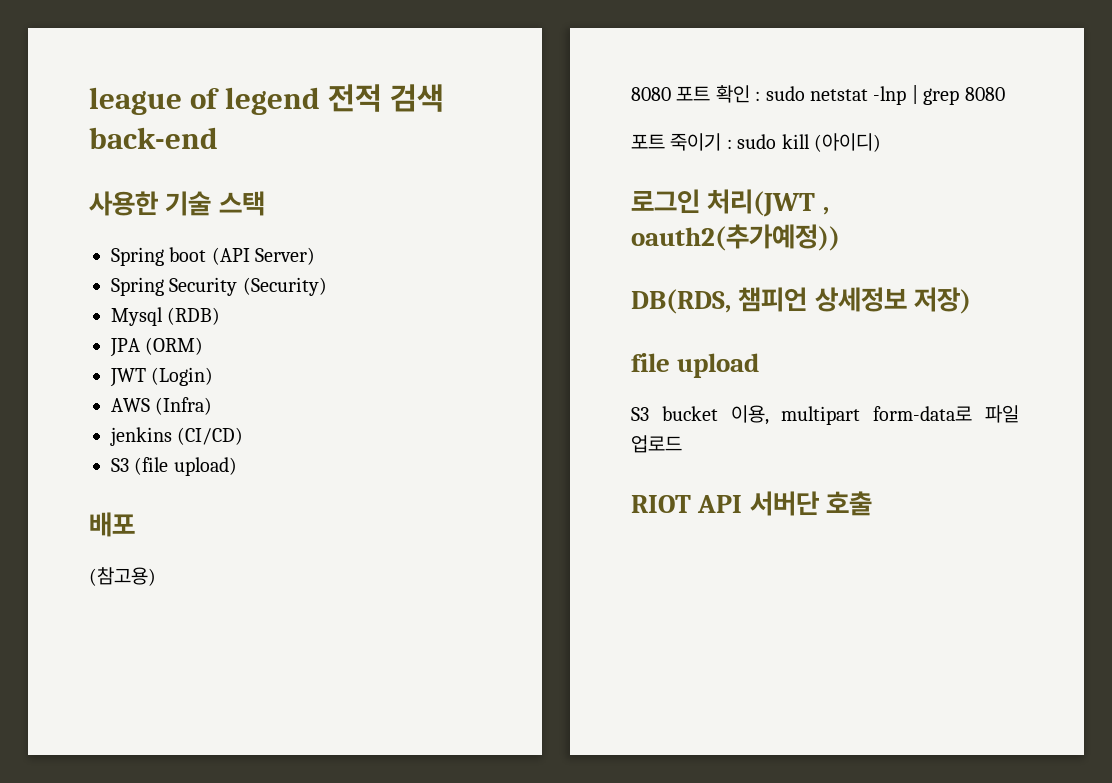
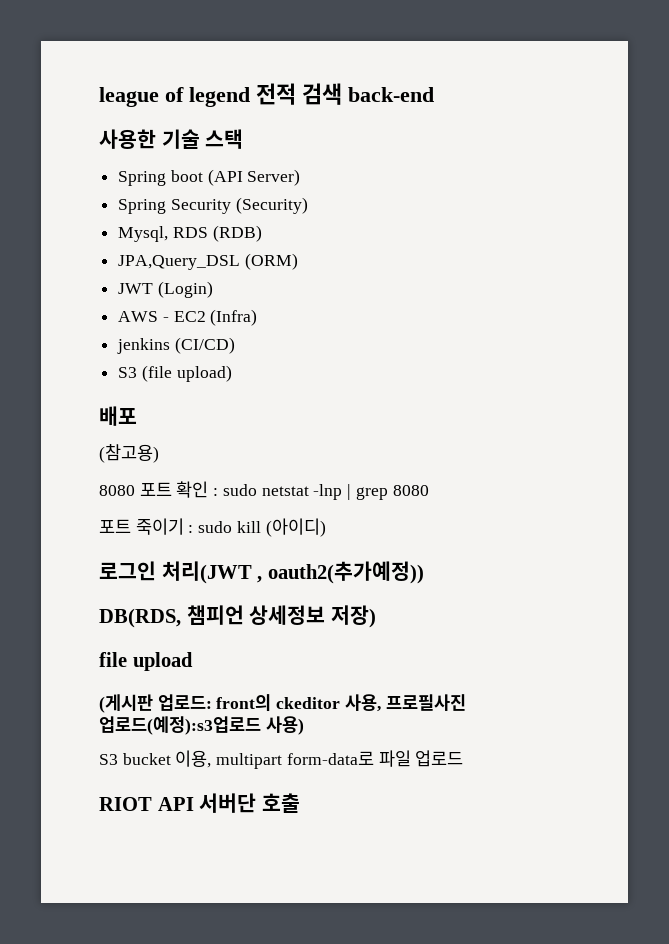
- Mysql (RDB)
+ Mysql, RDS (RDB)
- JPA (ORM)
+ JPA,Query_DSL (ORM)
- AWS (Infra)
+ AWS - EC2 (Infra)
+ (게시판 업로드: front의 ckeditor 사용, 프로필사진 업로드(예정):s3업로드 사용)

